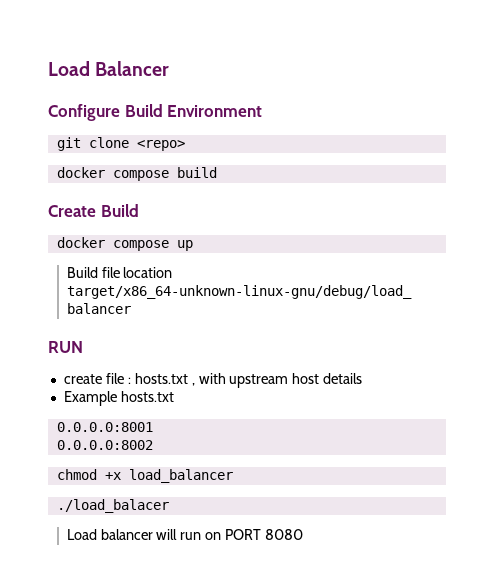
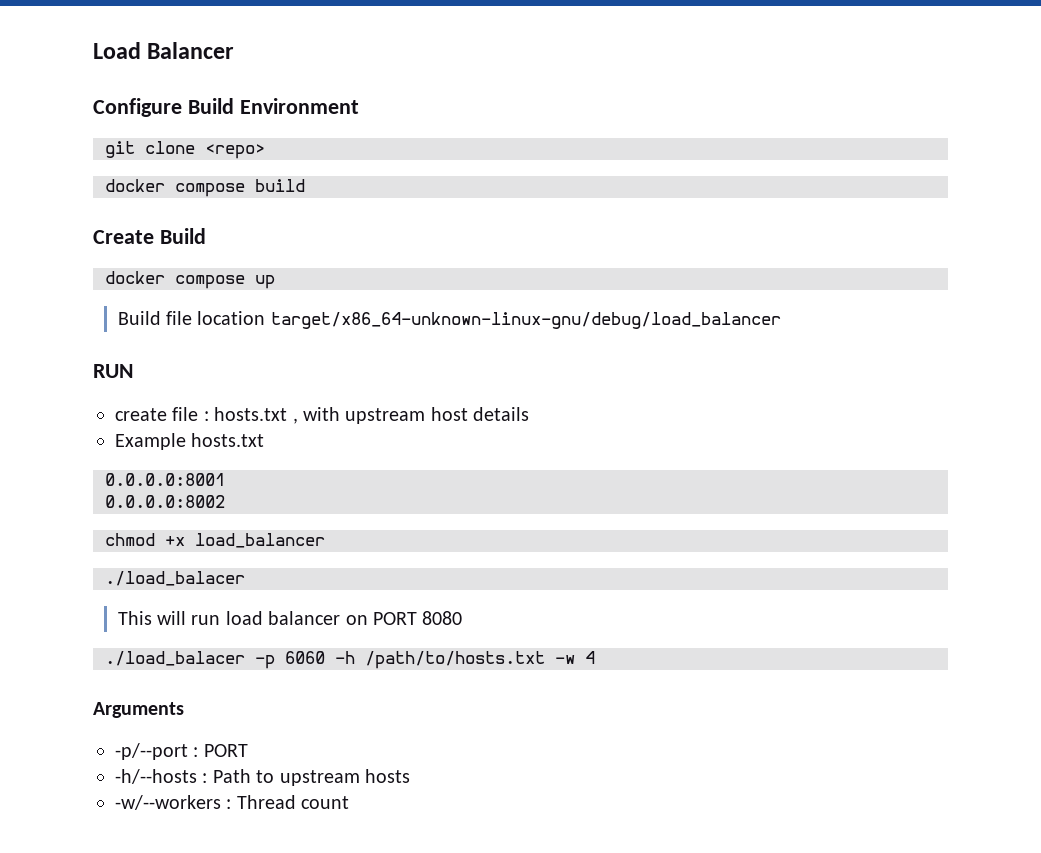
- Load balancer will run on PORT 8080
+ This will run load balancer on PORT 8080
+ ./load_balacer -p 6060 -h /path/to/hosts.txt -w 4
+ Arguments
+ -p/--port : PORT
+ -h/--hosts : Path to upstream hosts
+ -w/--workers : Thread count

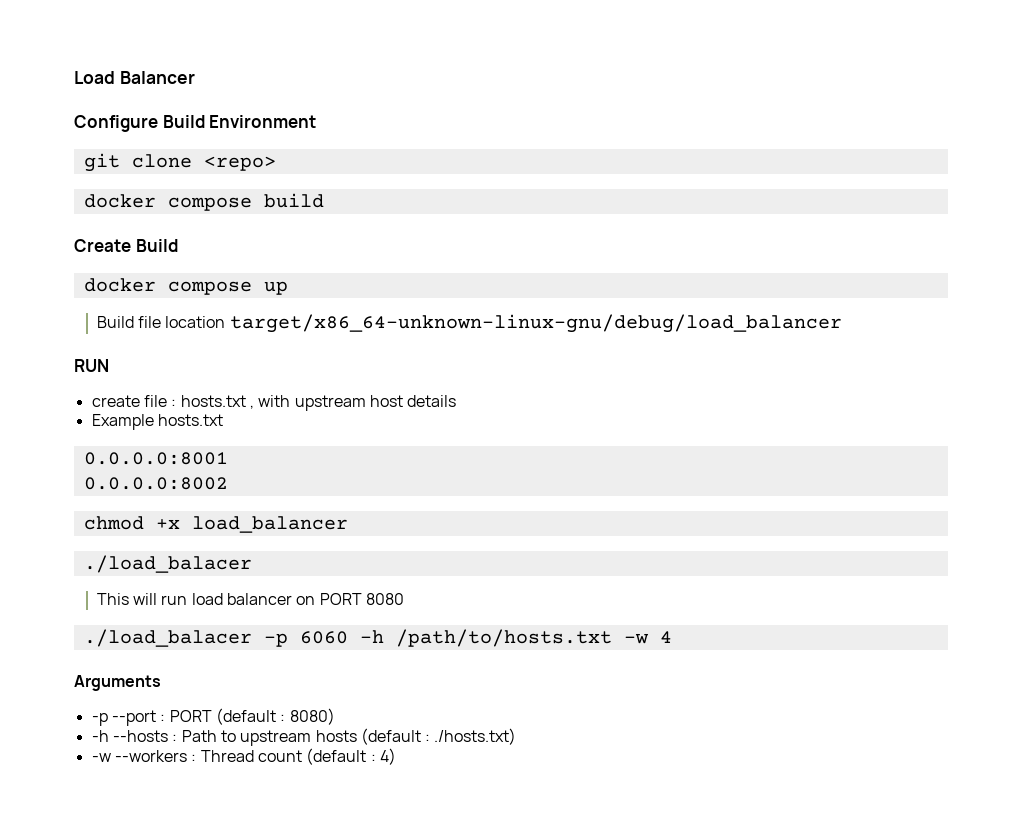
- -p/--port : PORT
- -h/--hosts : Path to upstream hosts
- -w/--workers : Thread count
+ -p --port : PORT (default : 8080)
+ -h --hosts : Path to upstream hosts (default : ./hosts.txt)
+ -w --workers : Thread count (default : 4)

